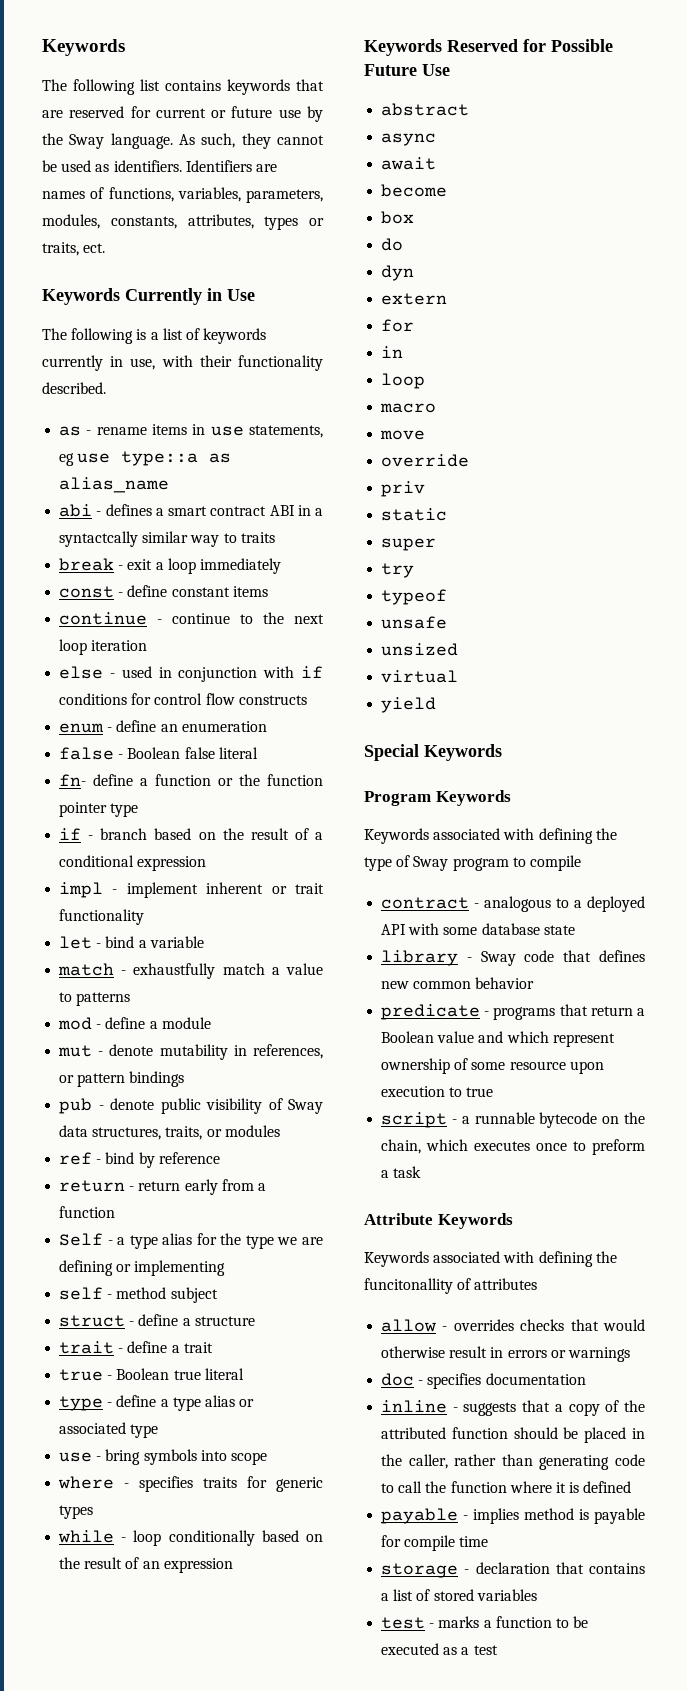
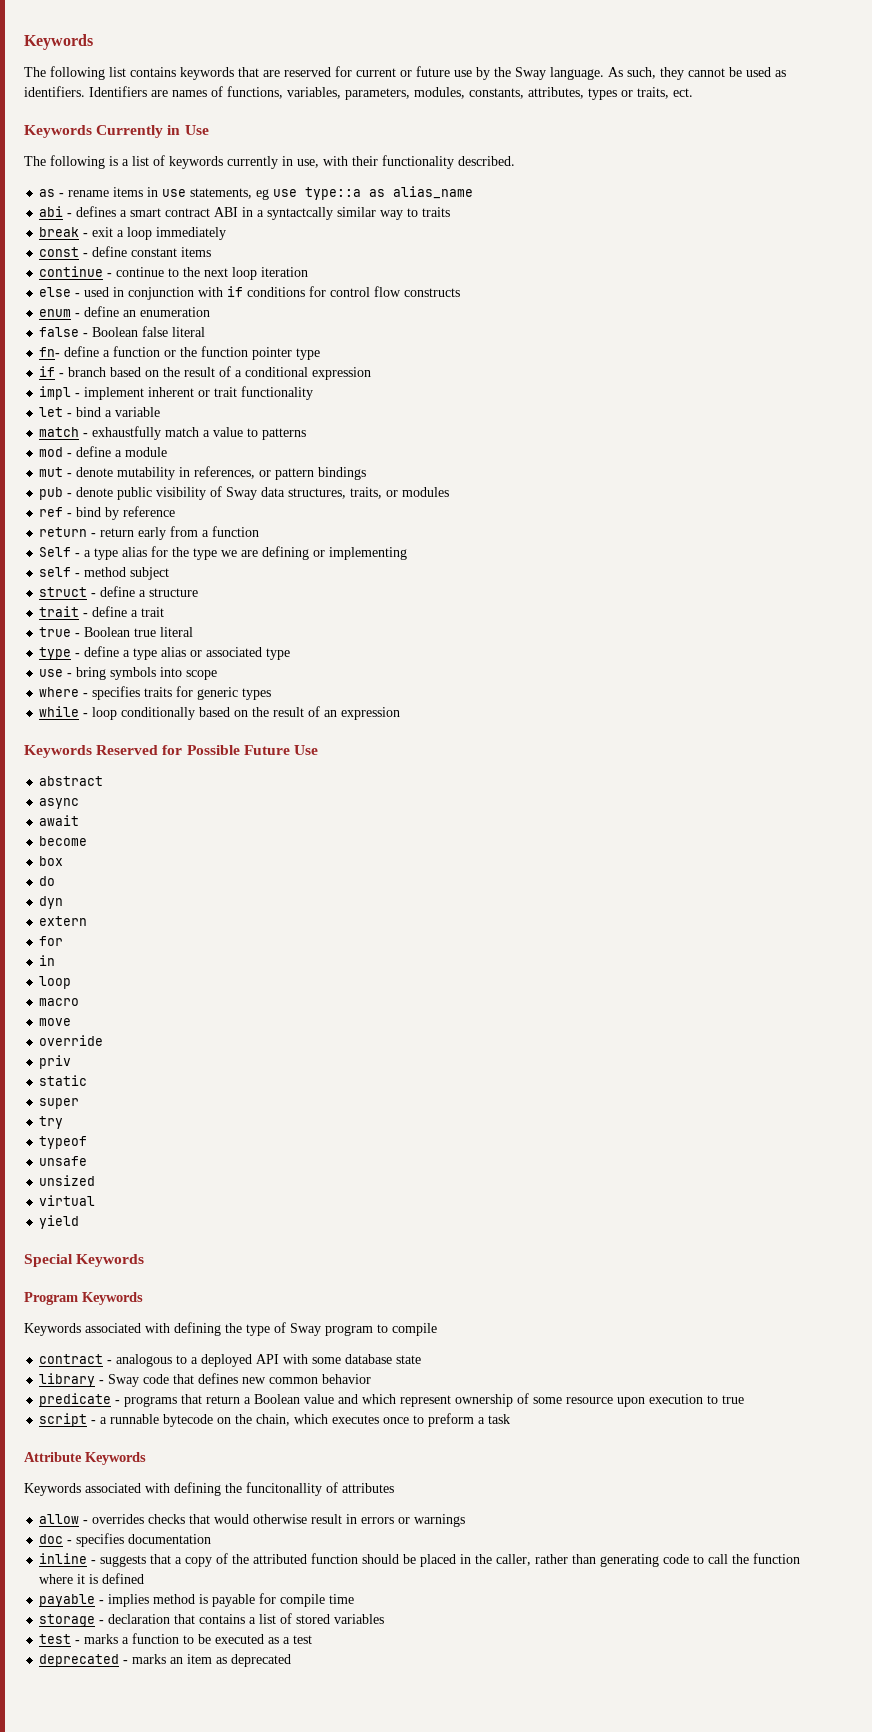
+ deprecated - marks an item as deprecated

